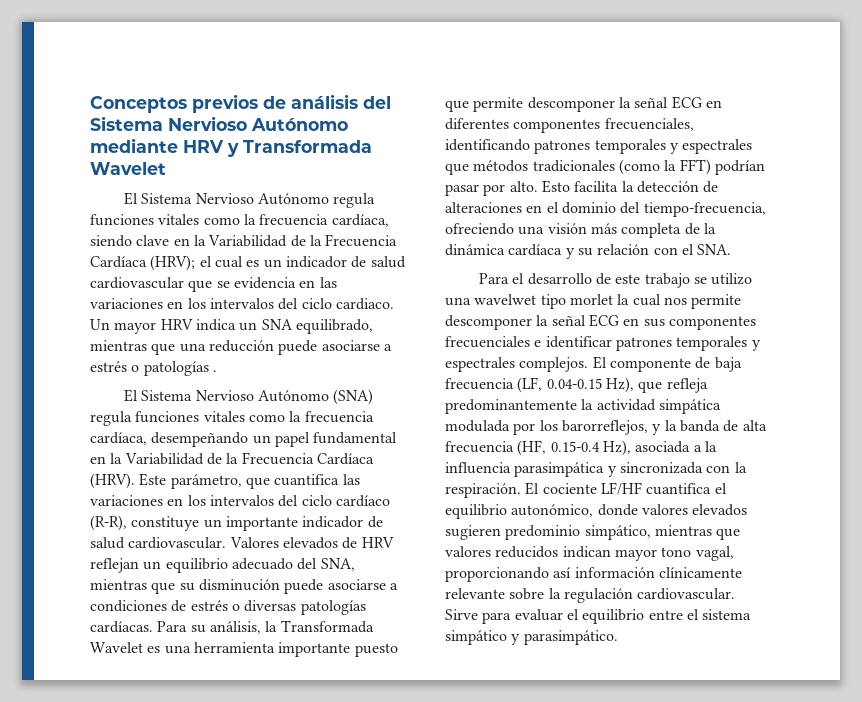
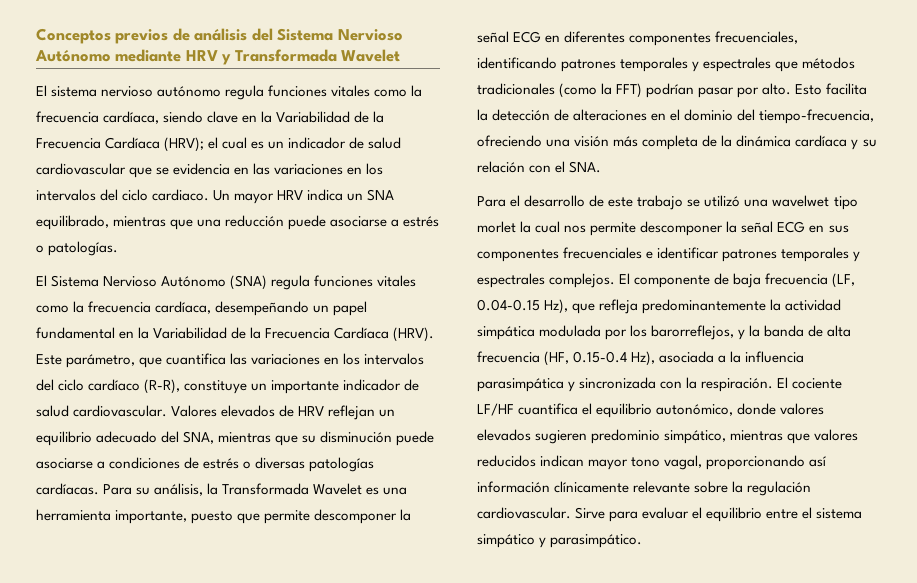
- El Sistema Nervioso Autónomo regula funciones vitales como la frecuencia cardíaca, siendo clave en la Variabilidad de la Frecuencia Cardíaca (HRV); el cual es un indicador de salud cardiovascular que se evidencia en las variaciones en los intervalos del ciclo cardiaco.
+ El sistema nervioso autónomo regula funciones vitales como la frecuencia cardíaca, siendo clave en la Variabilidad de la Frecuencia Cardíaca (HRV); el cual es un indicador de salud cardiovascular que se evidencia en las variaciones en los intervalos del ciclo cardiaco.
- Un mayor HRV indica un SNA equilibrado, mientras que una reducción puede asociarse a estrés o patologías .
+ Un mayor HRV indica un SNA equilibrado, mientras que una reducción puede asociarse a estrés o patologías.
- Para su análisis, la Transformada Wavelet es una herramienta importante puesto que permite descomponer la señal ECG en diferentes componentes frecuenciales, identificando patrones temporales y espectrales que métodos tradicionales (como la FFT) podrían pasar por alto.
+ Para su análisis, la Transformada Wavelet es una herramienta importante, puesto que permite descomponer la señal ECG en diferentes componentes frecuenciales, identificando patrones temporales y espectrales que métodos tradicionales (como la FFT) podrían pasar por alto.
- Para el desarrollo de este trabajo se utilizo una wavelwet tipo morlet la cual nos permite descomponer la señal ECG en sus componentes frecuenciales e identificar patrones temporales y espectrales complejos.
+ Para el desarrollo de este trabajo se utilizó una wavelwet tipo morlet la cual nos permite descomponer la señal ECG en sus componentes frecuenciales e identificar patrones temporales y espectrales complejos.

